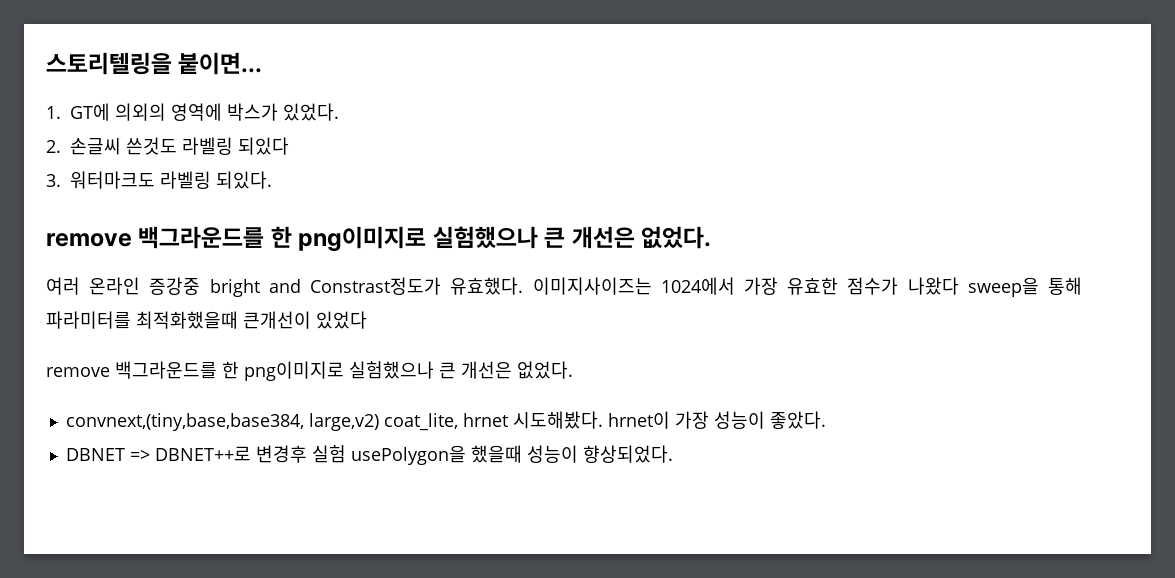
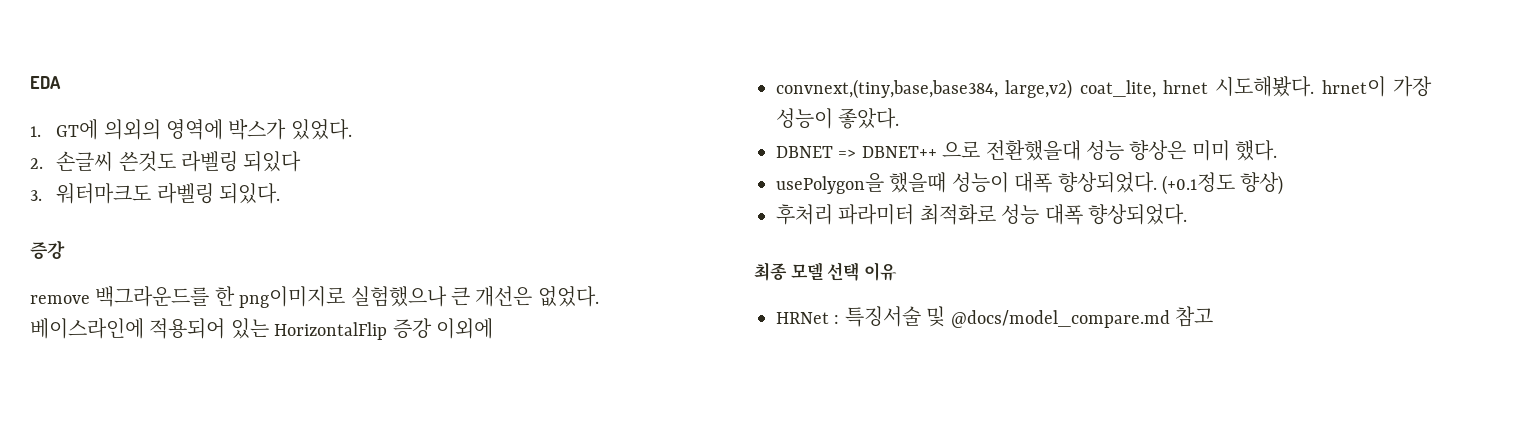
- 스토리텔링을 붙이면...
+ EDA
  3. 워터마크도 라벨링 되있다.
- remove 백그라운드를 한 png이미지로 실험했으나 큰 개선은 없었다.
- 여러 온라인 증강중 bright and Constrast정도가 유효했다. 이미지사이즈는 1024에서 가장 유효한 점수가 나왔다 sweep을 통해 파라미터를 최적화했을때 큰개선이 있었다
- remove 백그라운드를 한 png이미지로 실험했으나 큰 개선은 없었다.
+ 증강
+ remove 백그라운드를 한 png이미지로 실험했으나 큰 개선은 없었다. 베이스라인에 적용되어 있는 HorizontalFlip 증강 이외에
- DBNET => DBNET++로 변경후 실험 usePolygon을 했을때 성능이 향상되었다.
+ DBNET => DBNET++ 으로 전환했을대 성능 향상은 미미 했다.
+ usePolygon을 했을때 성능이 대폭 향상되었다. (+0.1정도 향상)
+ 후처리 파라미터 최적화로 성능 대폭 향상되었다.
+ 최종 모델 선택 이유
+ HRNet : 특징서술 및 @docs/model_compare.md 참고

